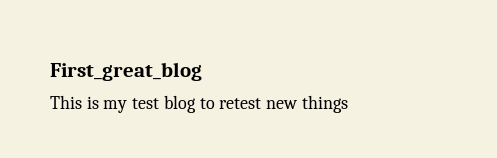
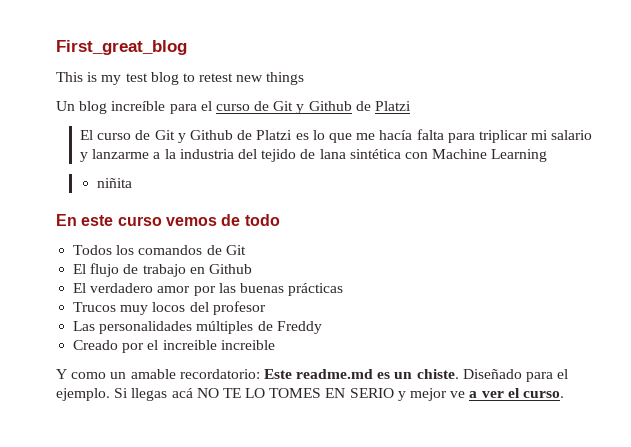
+ Un blog increíble para el curso de Git y Github de Platzi
+ El curso de Git y Github de Platzi es lo que me hacía falta para triplicar mi salario y lanzarme a la industria del tejido de lana sintética con Machine Learning
+ niñita
+ En este curso vemos de todo
+ Todos los comandos de Git
+ El flujo de trabajo en Github
+ El verdadero amor por las buenas prácticas
+ Trucos muy locos del profesor
+ Las personalidades múltiples de Freddy
+ Creado por el increible increible
+ Y como un amable recordatorio: Este readme.md es un chiste. Diseñado para el ejemplo. Si llegas acá NO TE LO TOMES EN SERIO y mejor ve a ver el curso.

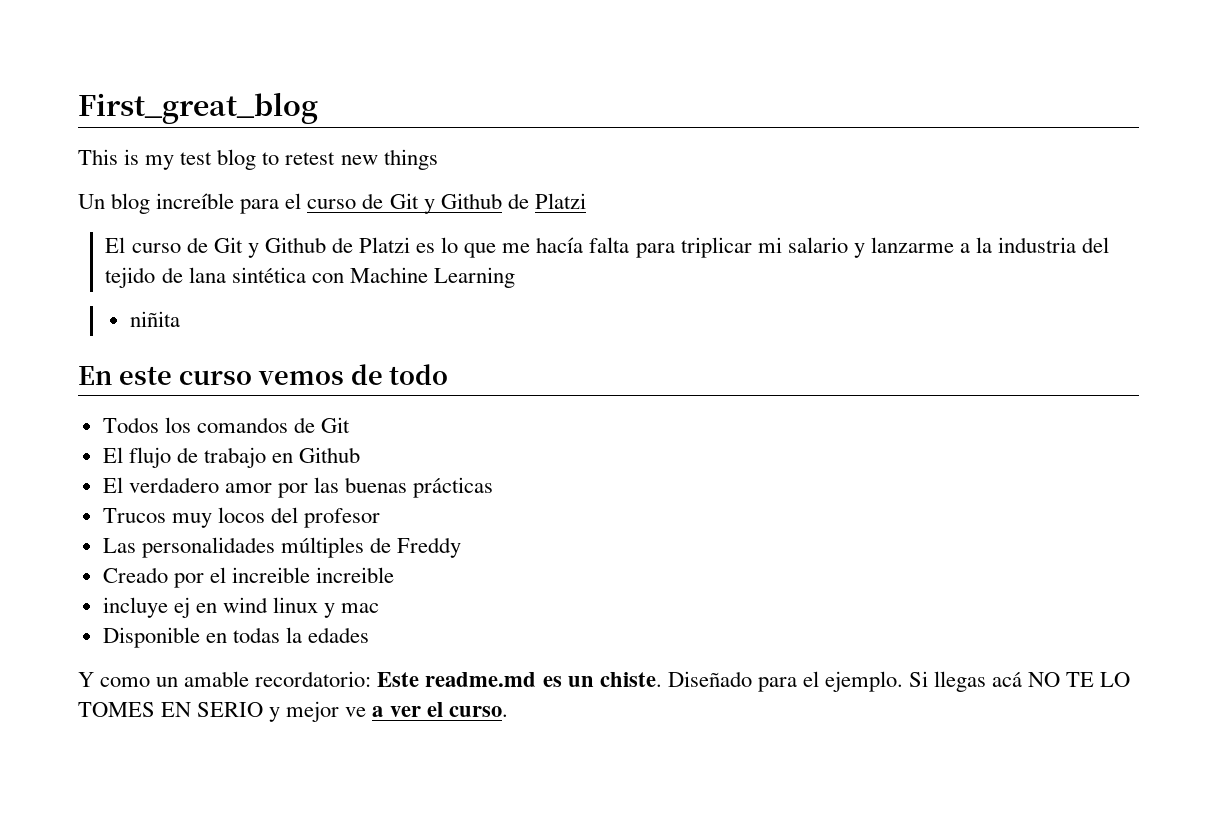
+ incluye ej en wind linux y mac
+ Disponible en todas la edades

